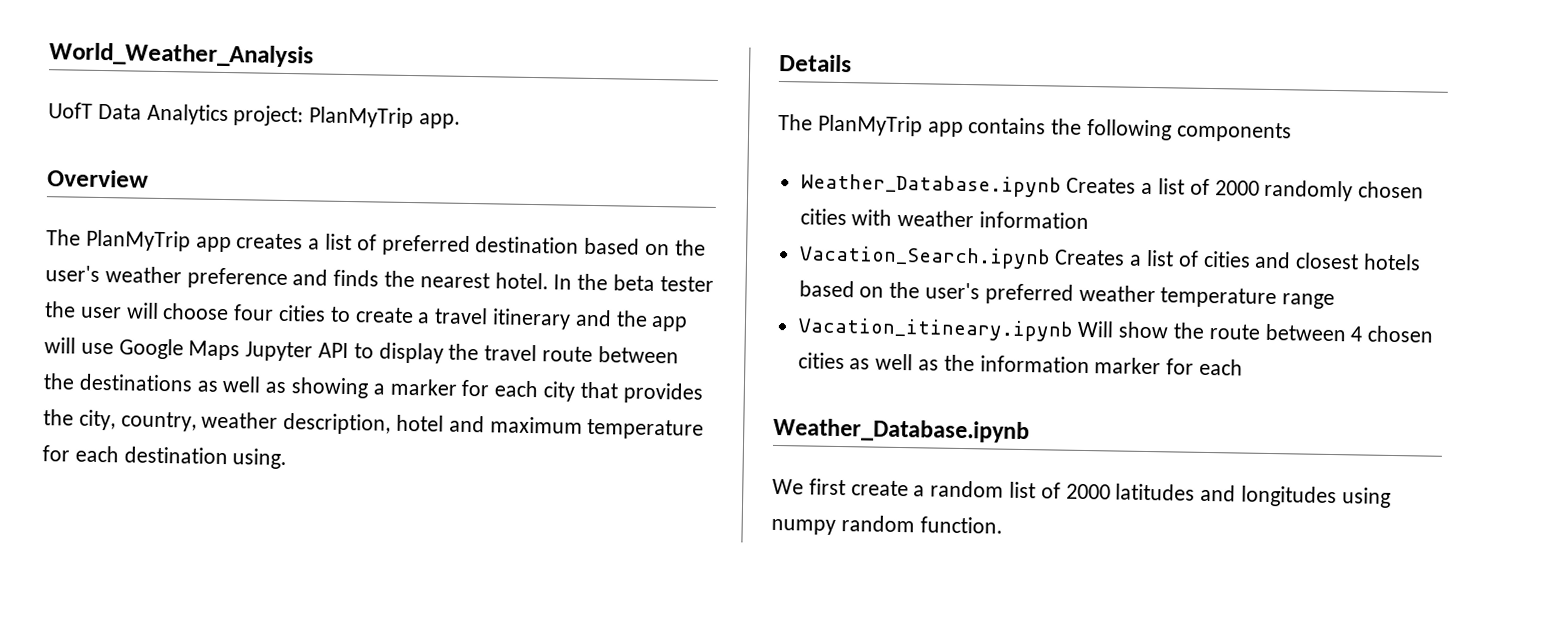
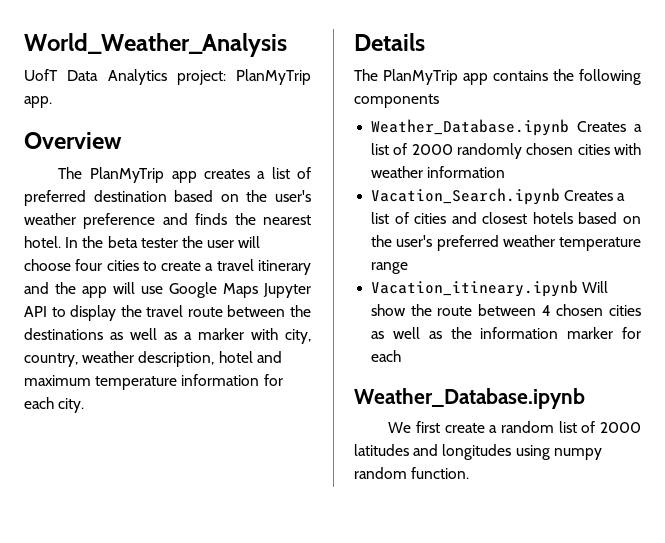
- In the beta tester the user will choose four cities to create a travel itinerary and the app will use Google Maps Jupyter API to display the travel route between the destinations as well as showing a marker for each city that provides the city, country, weather description, hotel and maximum temperature for each destination using.
+ In the beta tester the user will choose four cities to create a travel itinerary and the app will use Google Maps Jupyter API to display the travel route between the destinations as well as a marker with city, country, weather description, hotel and maximum temperature information for each city.

